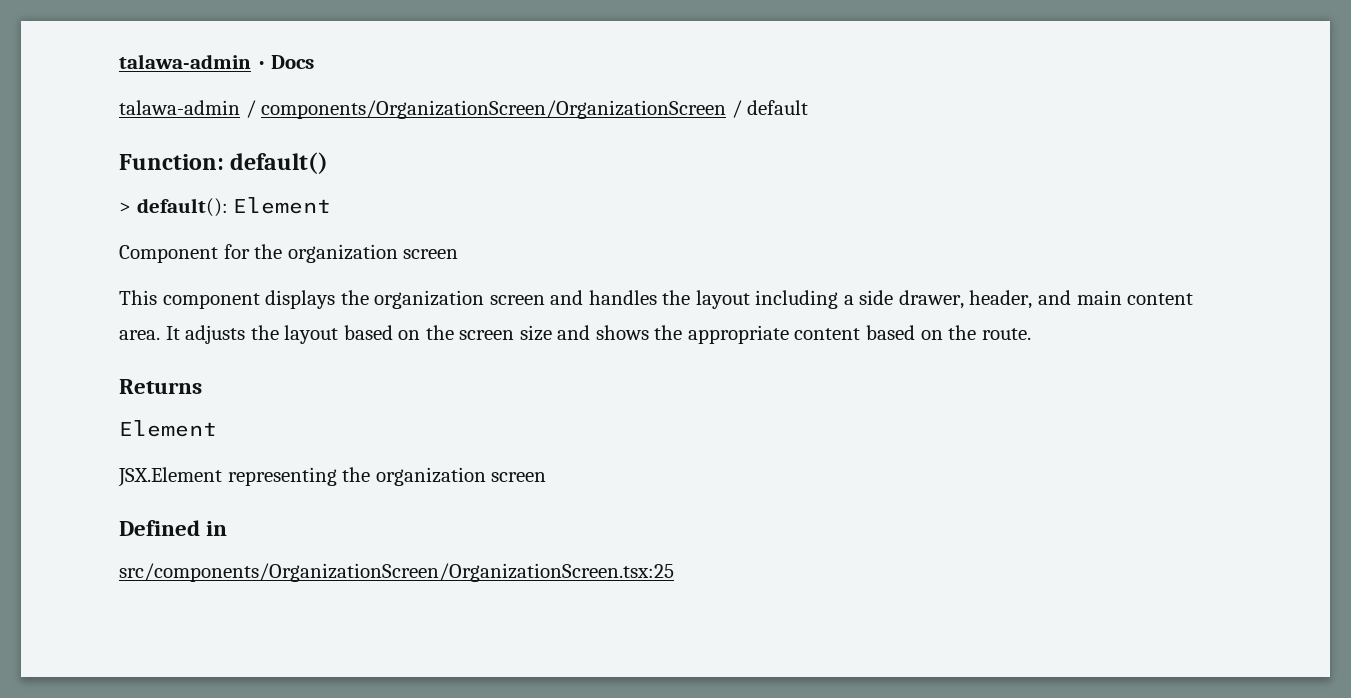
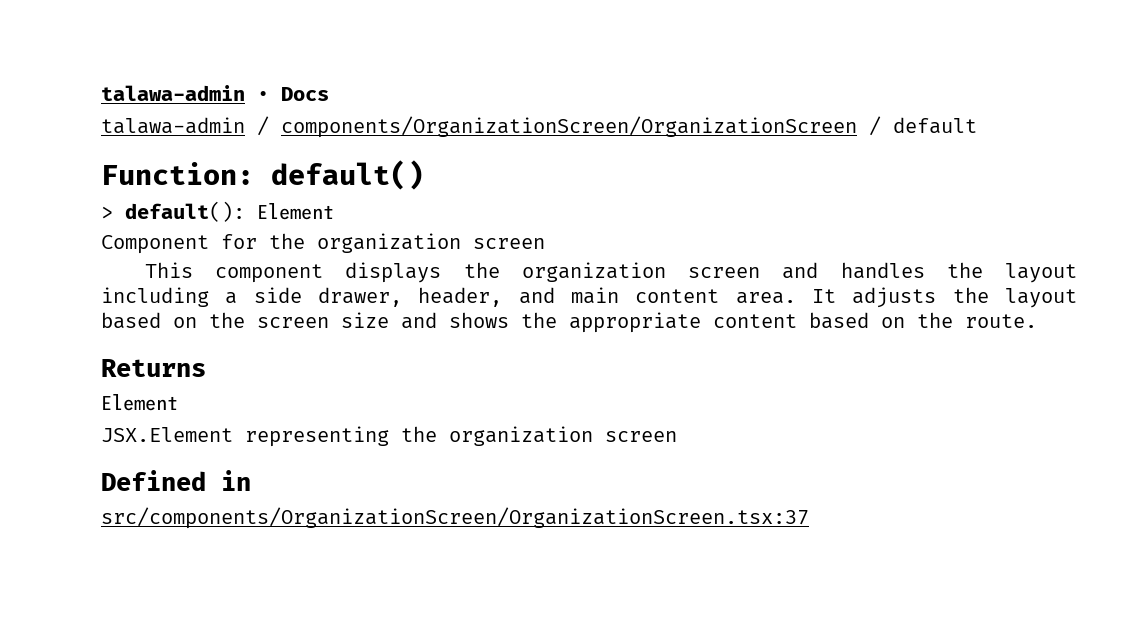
- src/components/OrganizationScreen/OrganizationScreen.tsx:25
+ src/components/OrganizationScreen/OrganizationScreen.tsx:37

